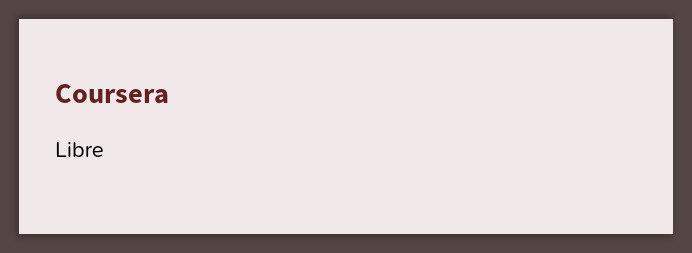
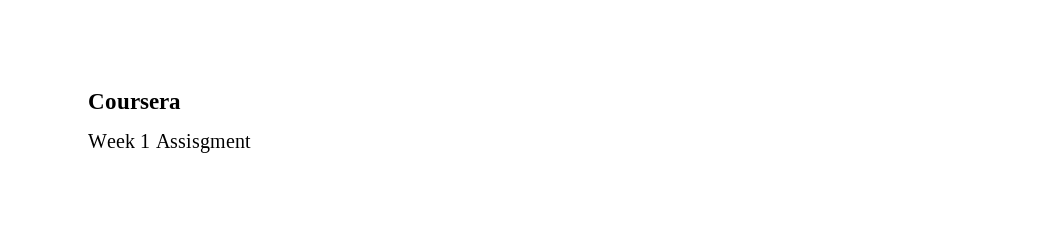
- Libre
+ Week 1 Assisgment

